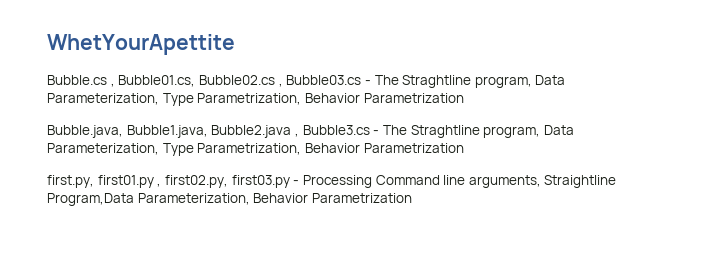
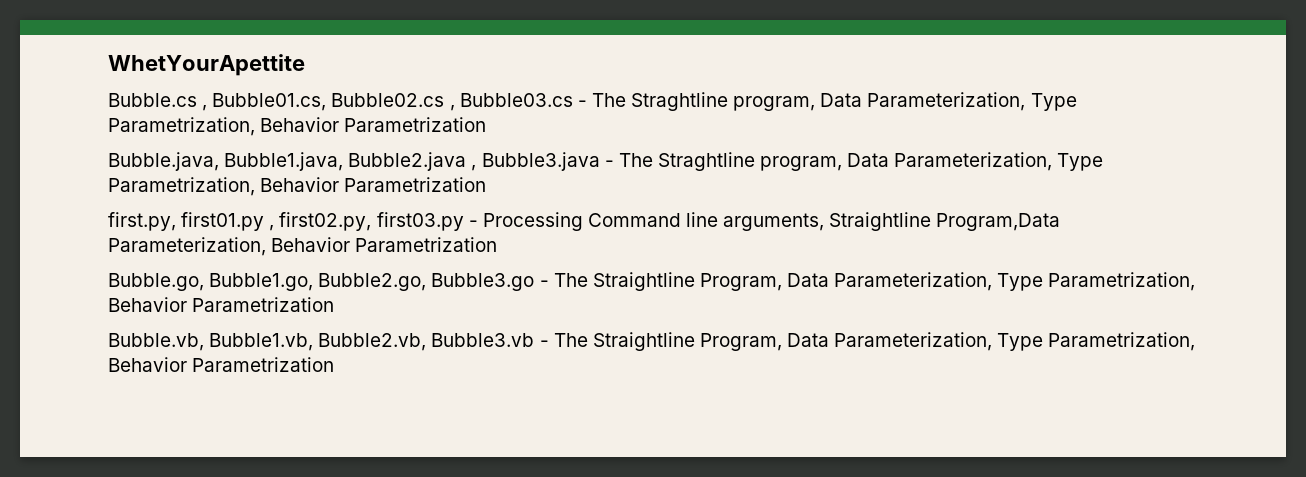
- Bubble.java, Bubble1.java, Bubble2.java , Bubble3.cs - The Straghtline program, Data Parameterization, Type Parametrization, Behavior Parametrization
+ Bubble.java, Bubble1.java, Bubble2.java , Bubble3.java - The Straghtline program, Data Parameterization, Type Parametrization, Behavior Parametrization
+ Bubble.go, Bubble1.go, Bubble2.go, Bubble3.go - The Straightline Program, Data Parameterization, Type Parametrization, Behavior Parametrization
+ Bubble.vb, Bubble1.vb, Bubble2.vb, Bubble3.vb - The Straightline Program, Data Parameterization, Type Parametrization, Behavior Parametrization

